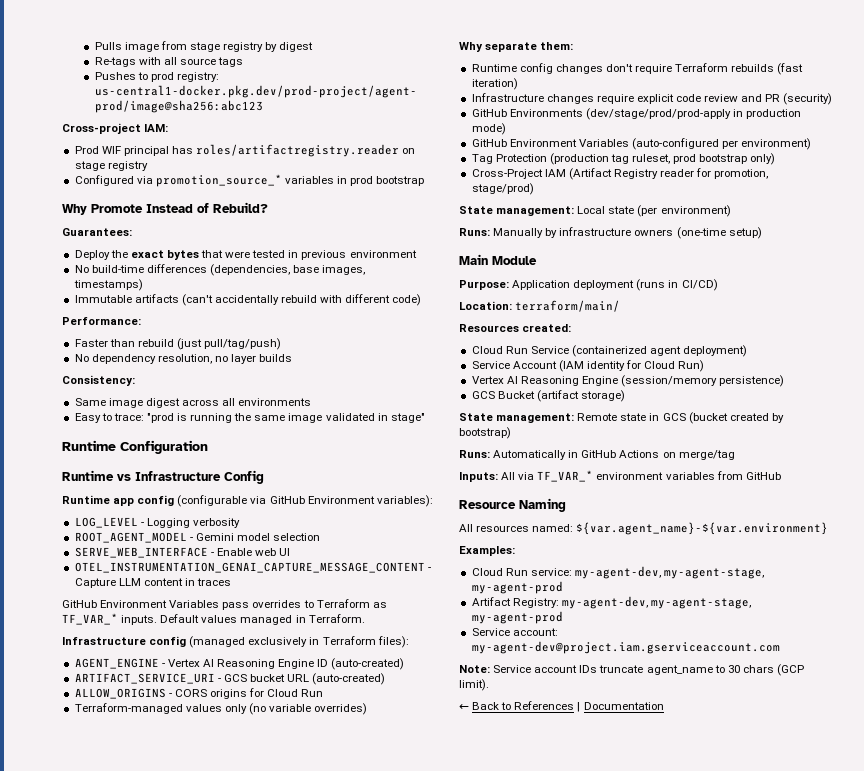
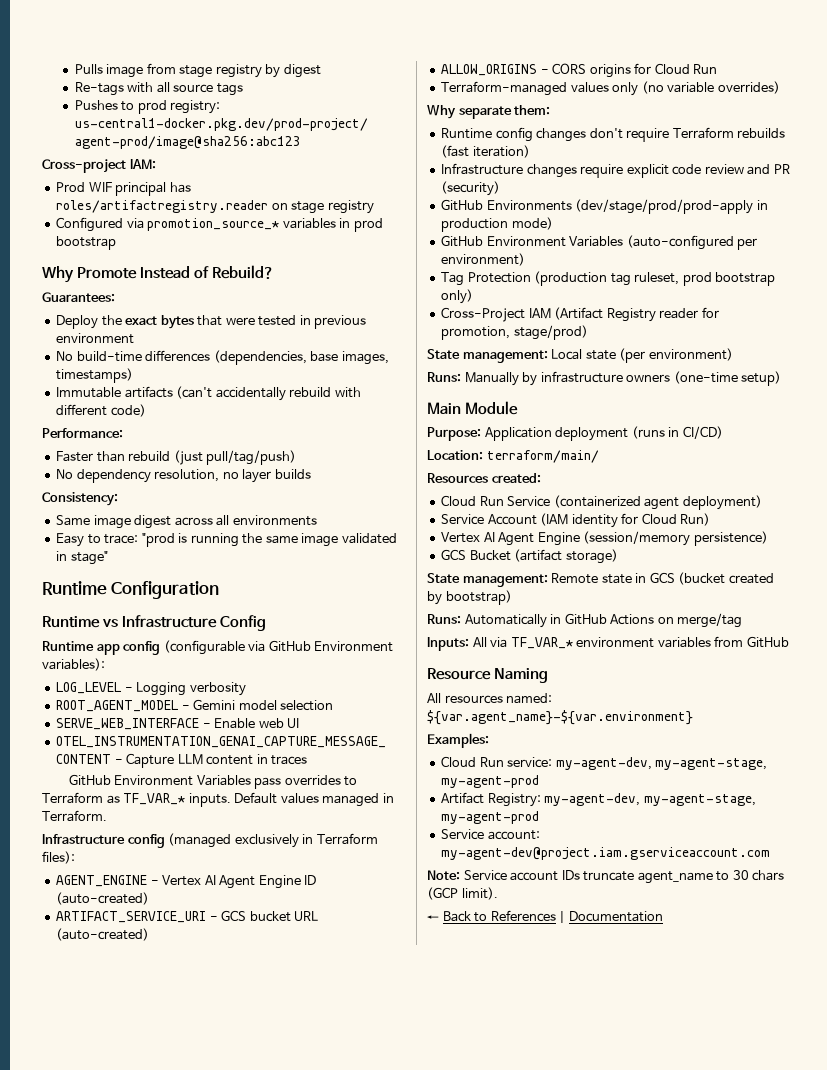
- AGENT_ENGINE - Vertex AI Reasoning Engine ID (auto-created)
+ AGENT_ENGINE - Vertex AI Agent Engine ID (auto-created)
- Vertex AI Reasoning Engine (session/memory persistence)
+ Vertex AI Agent Engine (session/memory persistence)

